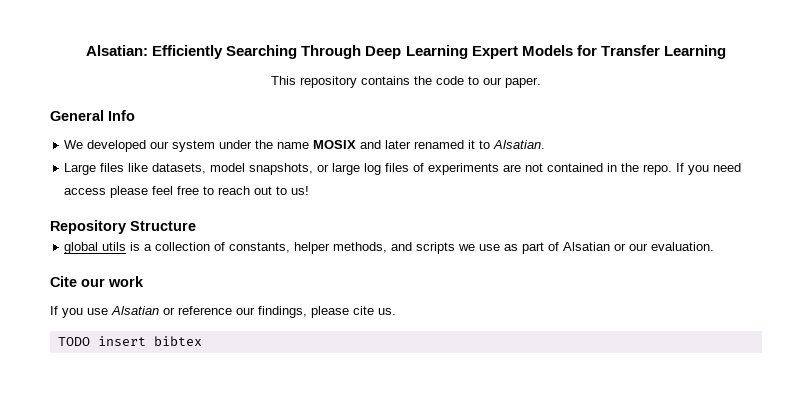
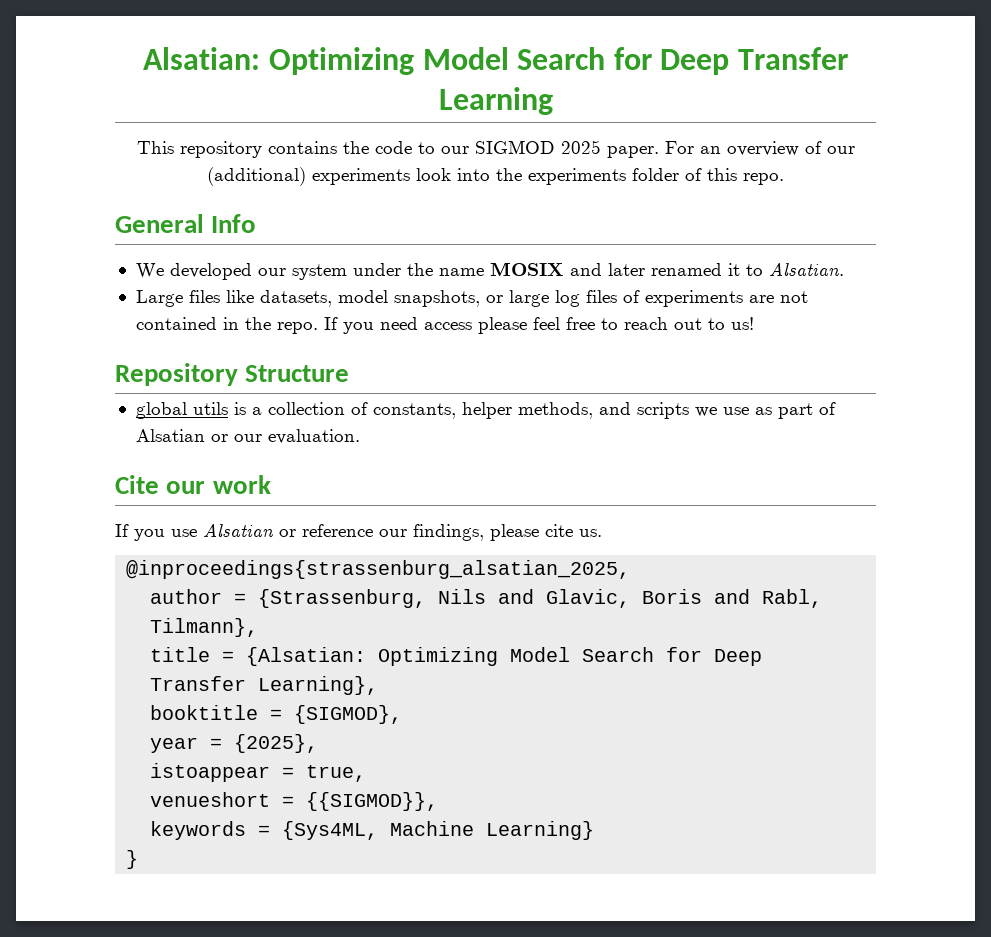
- Alsatian: Efficiently Searching Through Deep Learning Expert Models for Transfer Learning
+ Alsatian: Optimizing Model Search for Deep Transfer Learning
- This repository contains the code to our paper.
+ This repository contains the code to our SIGMOD 2025 paper. For an overview of our (additional) experiments look into the experiments folder of this repo.
- TODO insert bibtex
+ @inproceedings{strassenburg_alsatian_2025,
+ author = {Strassenburg, Nils and Glavic, Boris and Rabl, Tilmann},
+ title = {Alsatian: Optimizing Model Search for Deep Transfer Learning},
+ booktitle = {SIGMOD},
+ year = {2025},
+ istoappear = true,
+ venueshort = {{SIGMOD}},
+ keywords = {Sys4ML, Machine Learning}
+ }

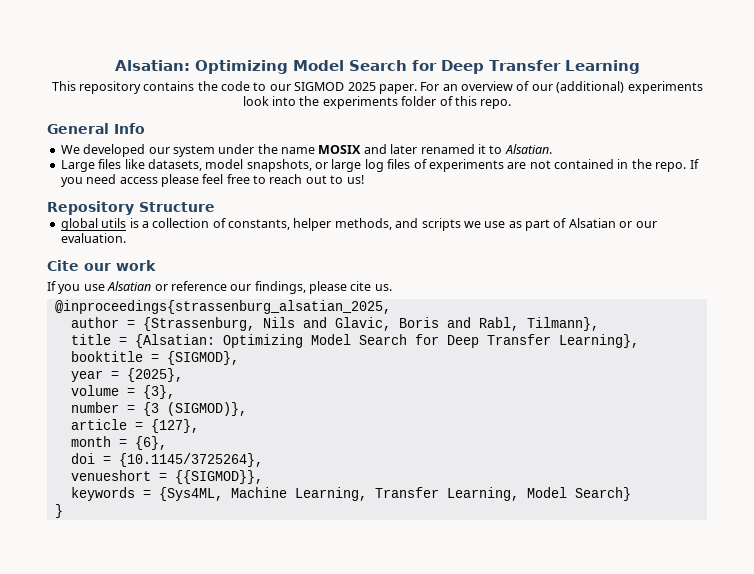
- istoappear = true,
+ volume = {3},
+ number = {3 (SIGMOD)},
+ article = {127},
+ month = {6},
+ doi = {10.1145/3725264},
- keywords = {Sys4ML, Machine Learning}
+ keywords = {Sys4ML, Machine Learning, Transfer Learning, Model Search}

